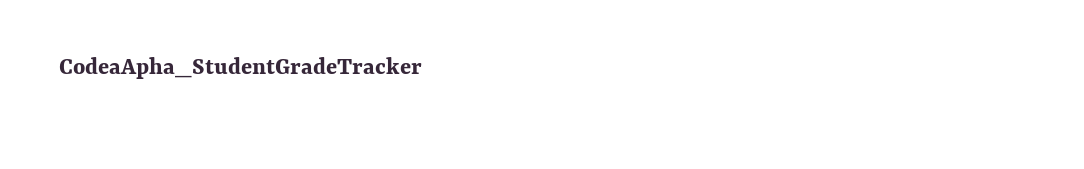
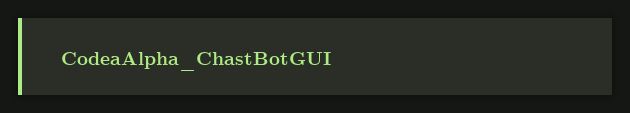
- CodeaApha_StudentGradeTracker
+ CodeaAlpha_ChastBotGUI

